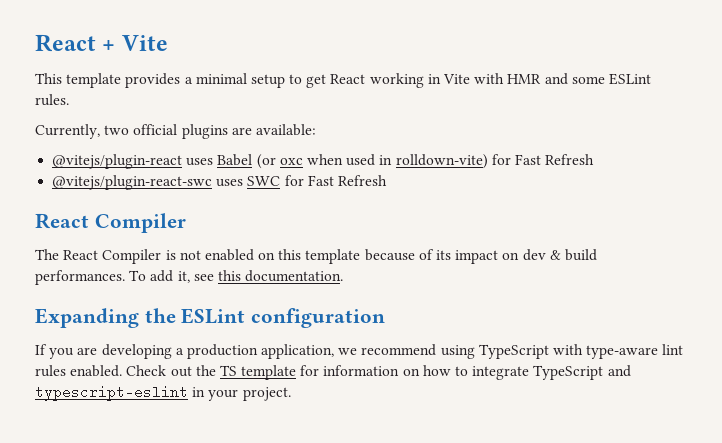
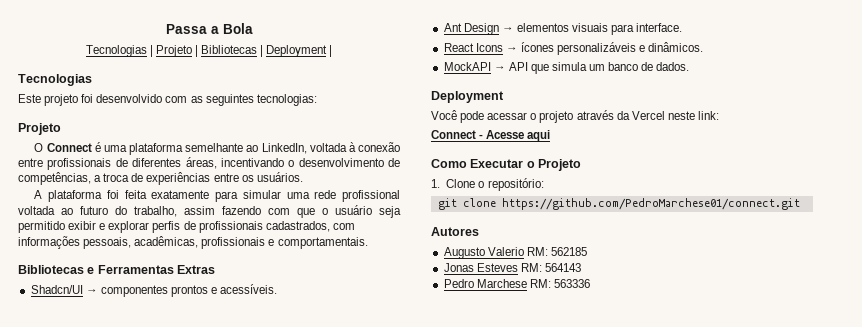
- React + Vite
- This template provides a minimal setup to get React working in Vite with HMR and some ESLint rules.
- Currently, two official plugins are available:
- @vitejs/plugin-react uses Babel (or oxc when used in rolldown-vite) for Fast Refresh
- @vitejs/plugin-react-swc uses SWC for Fast Refresh
- React Compiler
- The React Compiler is not enabled on this template because of its impact on dev & build performances. To add it, see this documentation.
- Expanding the ESLint configuration
- If you are developing a production application, we recommend using TypeScript with type-aware lint rules enabled. Check out the TS template for information on how to integrate TypeScript and typescript-eslint in your project.
+ Passa a Bola
+ Tecnologias | Projeto | Bibliotecas | Deployment |
+ Tecnologias
+ Este projeto foi desenvolvido com as seguintes tecnologias:
+ Projeto
+ O Connect é uma plataforma semelhante ao LinkedIn, voltada à conexão entre profissionais de diferentes áreas, incentivando o desenvolvimento de competências, a troca de experiências entre os usuários.
+ A plataforma foi feita exatamente para simular uma rede profissional voltada ao futuro do trabalho, assim fazendo com que o usuário seja permitido exibir e explorar perfis de profissionais cadastrados, com informações pessoais, acadêmicas, profissionais e comportamentais.
+ Bibliotecas e Ferramentas Extras
+ Shadcn/UI → componentes prontos e acessíveis.
+ Ant Design → elementos visuais para interface.
+ React Icons → ícones personalizáveis e dinâmicos.
+ MockAPI → API que simula um banco de dados.
+ Deployment
+ Você pode acessar o projeto através da Vercel neste link:
+ Connect - Acesse aqui
+ Como Executar o Projeto
+ 1. Clone o repositório:
+ git clone https://github.com/PedroMarchese01/connect.git
+ Autores
+ Augusto Valerio RM: 562185
+ Jonas Esteves RM: 564143
+ Pedro Marchese RM: 563336

